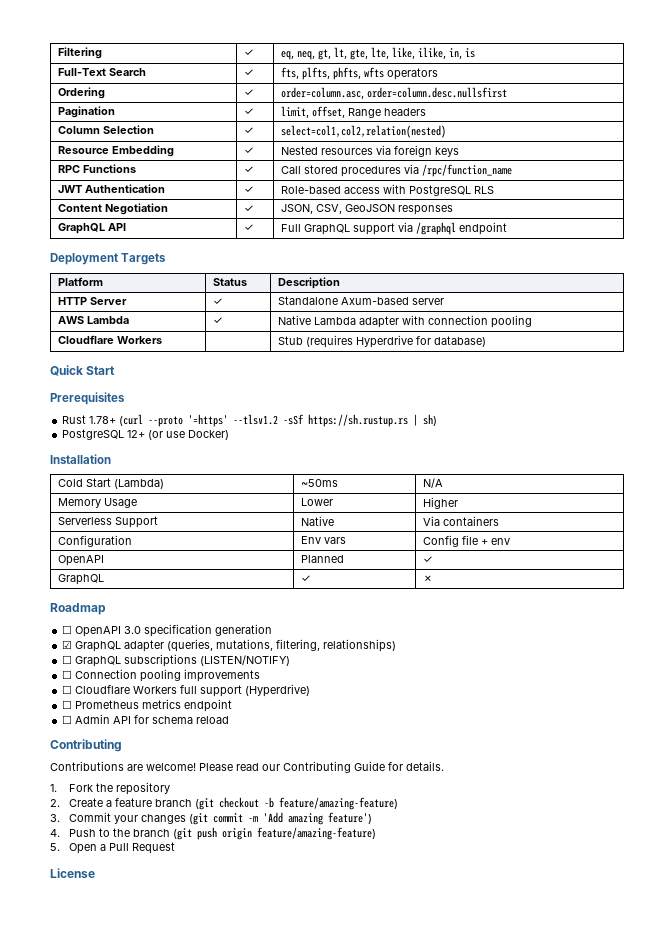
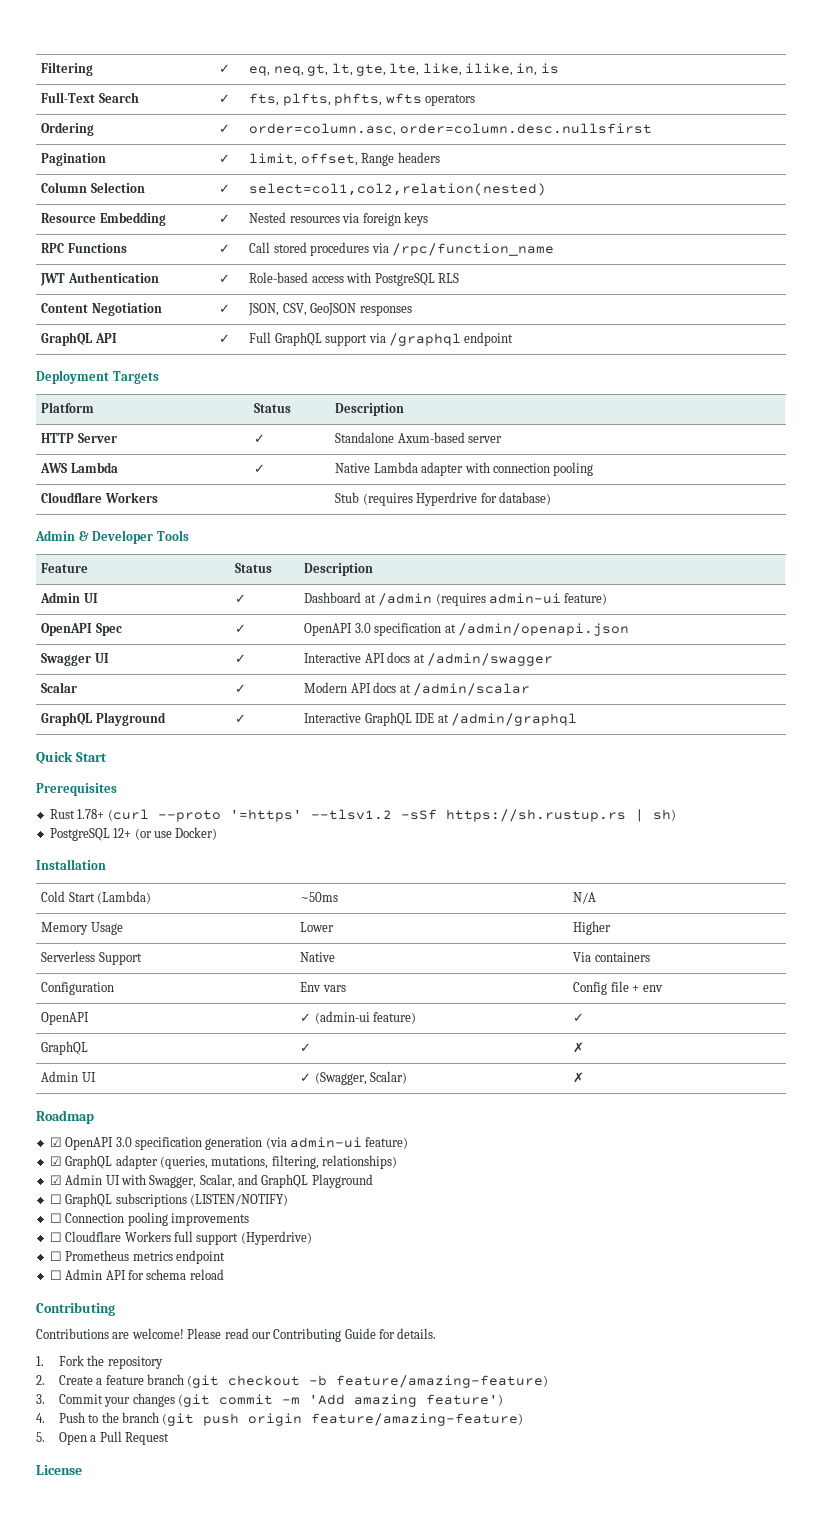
+ Admin & Developer Tools
+ Feature | Status | Description
+ Admin UI | ✓ | Dashboard at /admin (requires admin-ui feature)
+ OpenAPI Spec | ✓ | OpenAPI 3.0 specification at /admin/openapi.json
+ Swagger UI | ✓ | Interactive API docs at /admin/swagger
+ Scalar | ✓ | Modern API docs at /admin/scalar
+ GraphQL Playground | ✓ | Interactive GraphQL IDE at /admin/graphql
- OpenAPI | Planned | ✓
+ OpenAPI | ✓ (admin-ui feature) | ✓
+ Admin UI | ✓ (Swagger, Scalar) | ✗
- ☐ OpenAPI 3.0 specification generation
+ ☑ OpenAPI 3.0 specification generation (via admin-ui feature)
+ ☑ Admin UI with Swagger, Scalar, and GraphQL Playground

